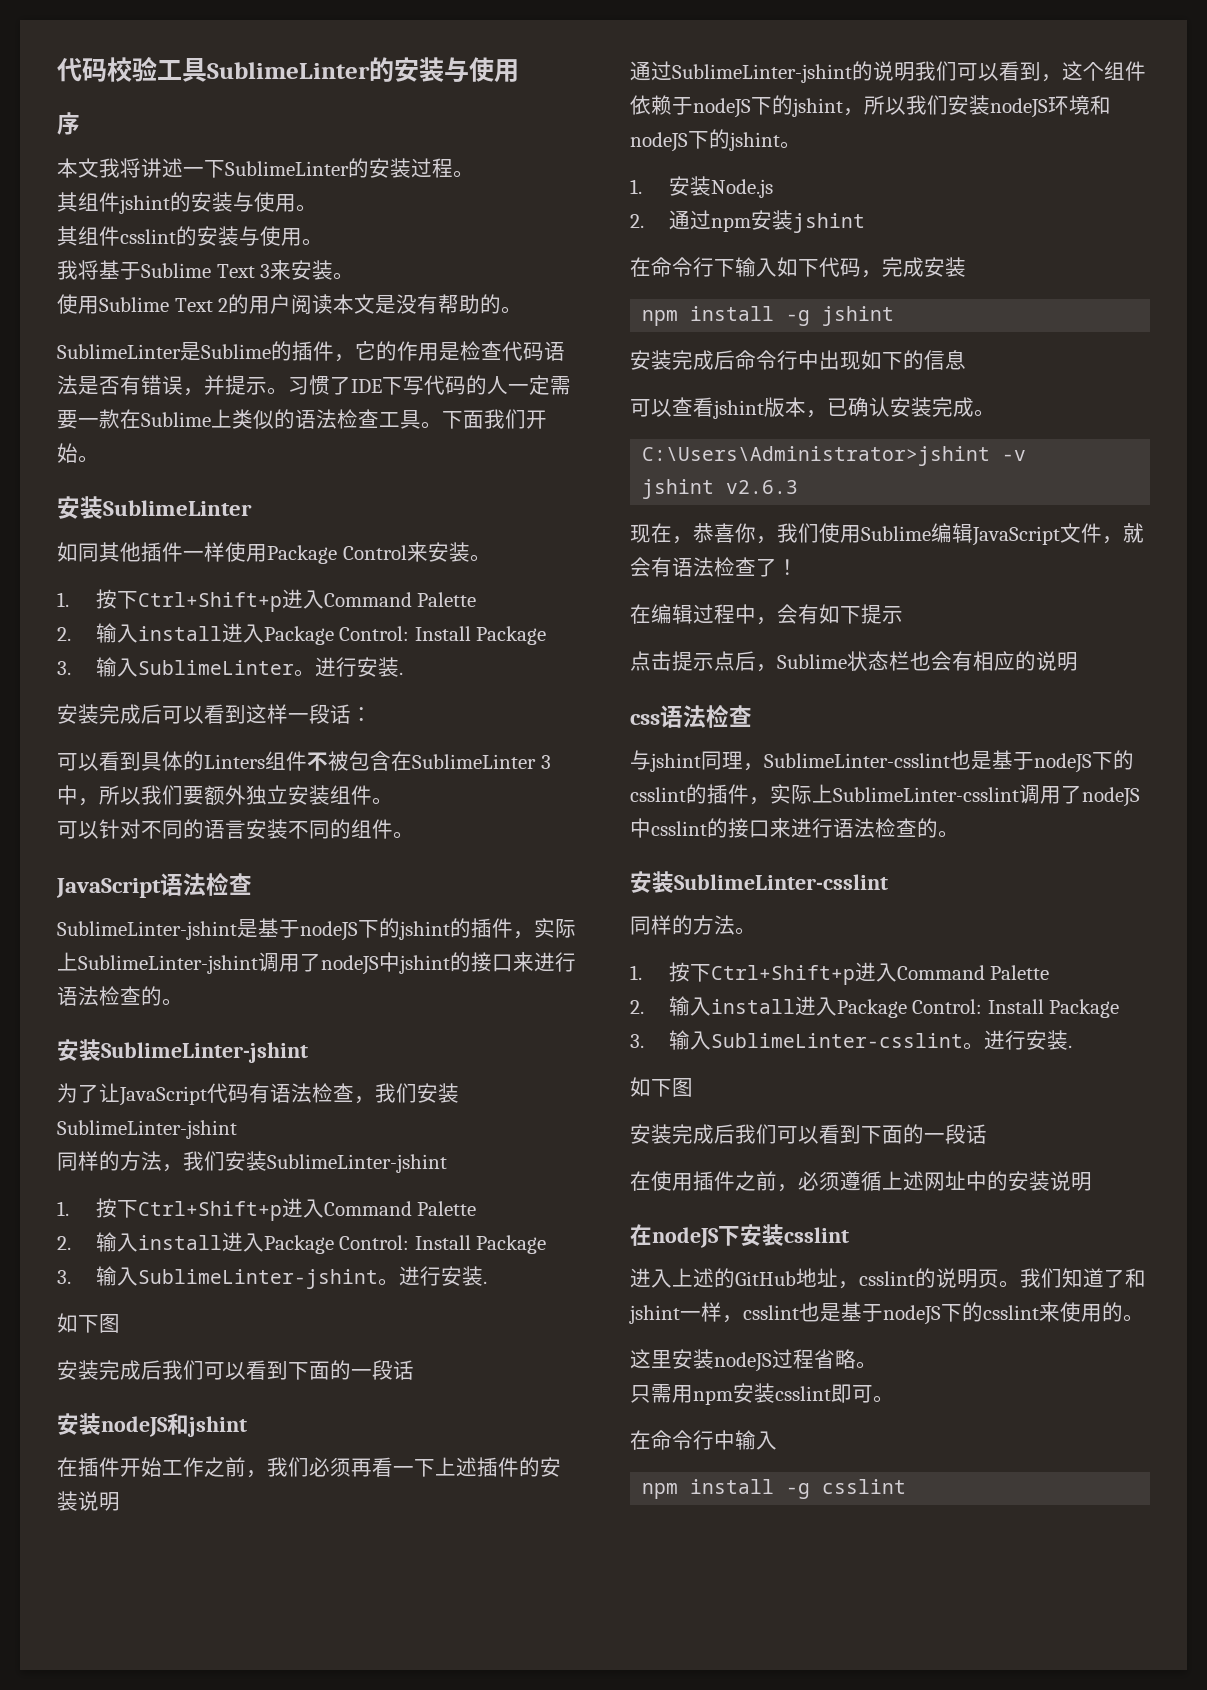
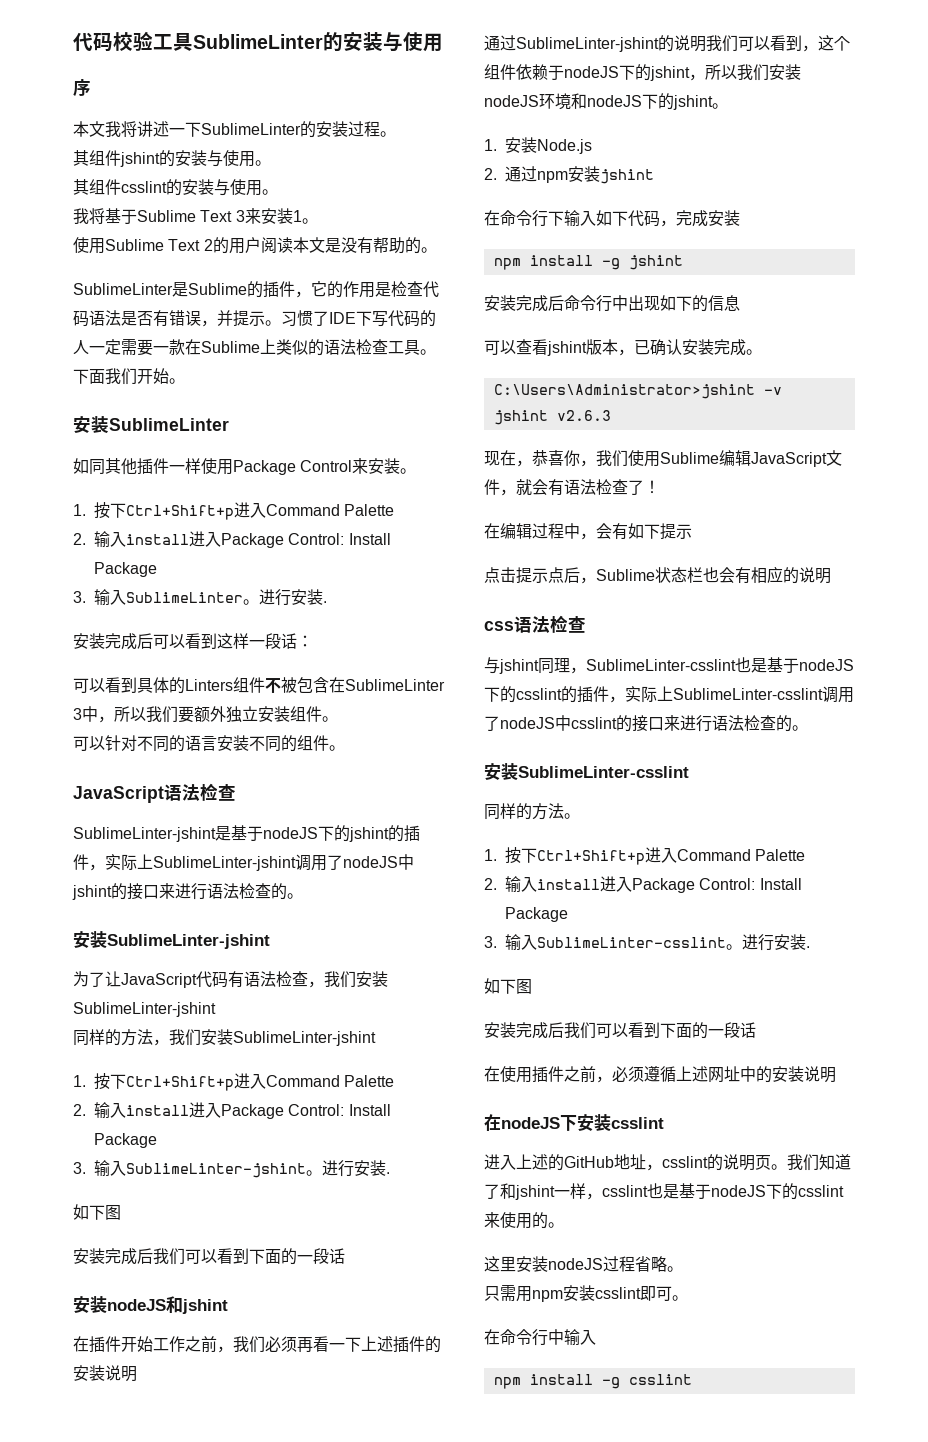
- 我将基于Sublime Text 3来安装。
+ 我将基于Sublime Text 3来安装1。

